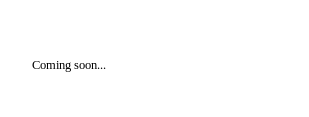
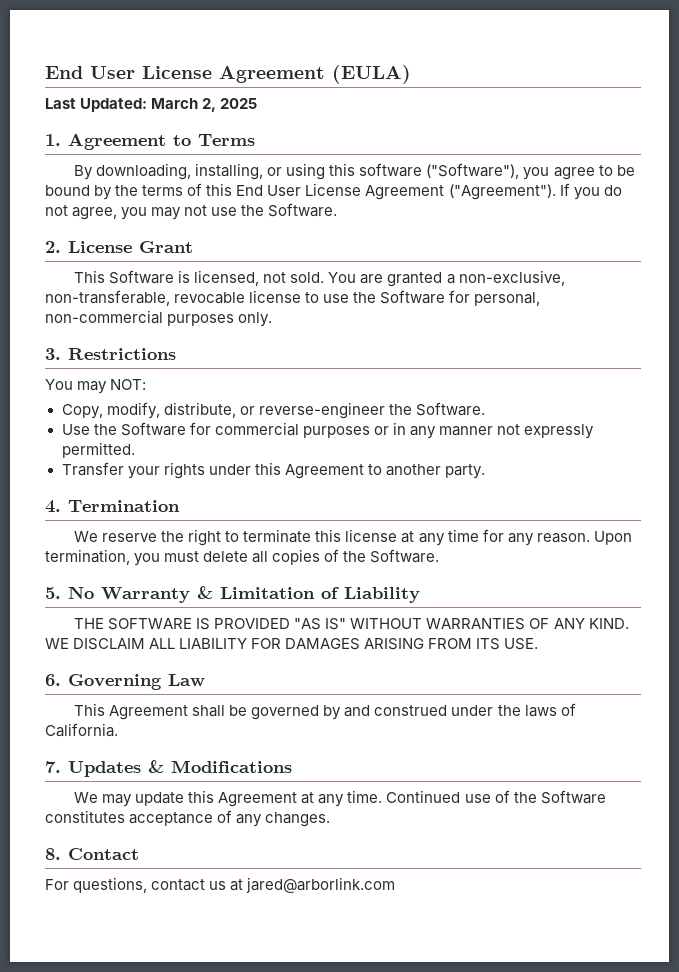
- Coming soon...
+ End User License Agreement (EULA)
+ Last Updated: March 2, 2025
+ 1. Agreement to Terms
+ By downloading, installing, or using this software ("Software"), you agree to be bound by the terms of this End User License Agreement ("Agreement"). If you do not agree, you may not use the Software.
+ 2. License Grant
+ This Software is licensed, not sold. You are granted a non-exclusive, non-transferable, revocable license to use the Software for personal, non-commercial purposes only.
+ 3. Restrictions
+ You may NOT:
+ Copy, modify, distribute, or reverse-engineer the Software.
+ Use the Software for commercial purposes or in any manner not expressly permitted.
+ Transfer your rights under this Agreement to another party.
+ 4. Termination
+ We reserve the right to terminate this license at any time for any reason. Upon termination, you must delete all copies of the Software.
+ 5. No Warranty & Limitation of Liability
+ THE SOFTWARE IS PROVIDED "AS IS" WITHOUT WARRANTIES OF ANY KIND. WE DISCLAIM ALL LIABILITY FOR DAMAGES ARISING FROM ITS USE.
+ 6. Governing Law
+ This Agreement shall be governed by and construed under the laws of California.
+ 7. Updates & Modifications
+ We may update this Agreement at any time. Continued use of the Software constitutes acceptance of any changes.
+ 8. Contact
+ For questions, contact us at jared@arborlink.com

